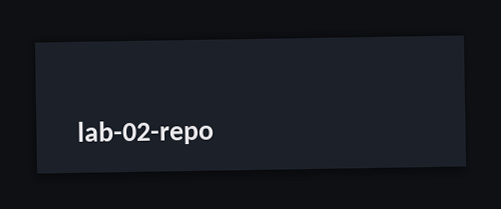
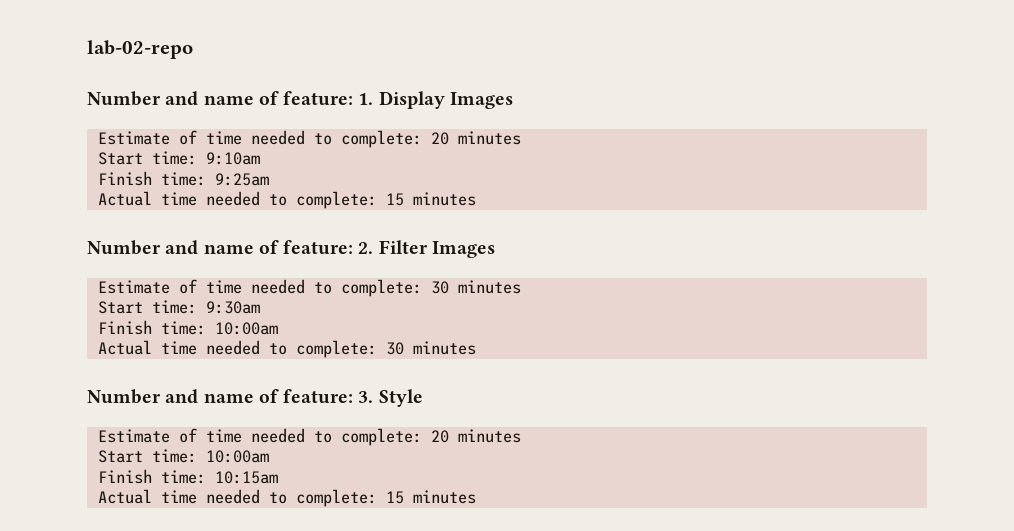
+ Number and name of feature: 1. Display Images
+ Estimate of time needed to complete: 20 minutes
+ Start time: 9:10am
+ Finish time: 9:25am
+ Actual time needed to complete: 15 minutes
+ Number and name of feature: 2. Filter Images
+ Estimate of time needed to complete: 30 minutes
+ Start time: 9:30am
+ Finish time: 10:00am
+ Actual time needed to complete: 30 minutes
+ Number and name of feature: 3. Style
+ Estimate of time needed to complete: 20 minutes
+ Start time: 10:00am
+ Finish time: 10:15am
+ Actual time needed to complete: 15 minutes

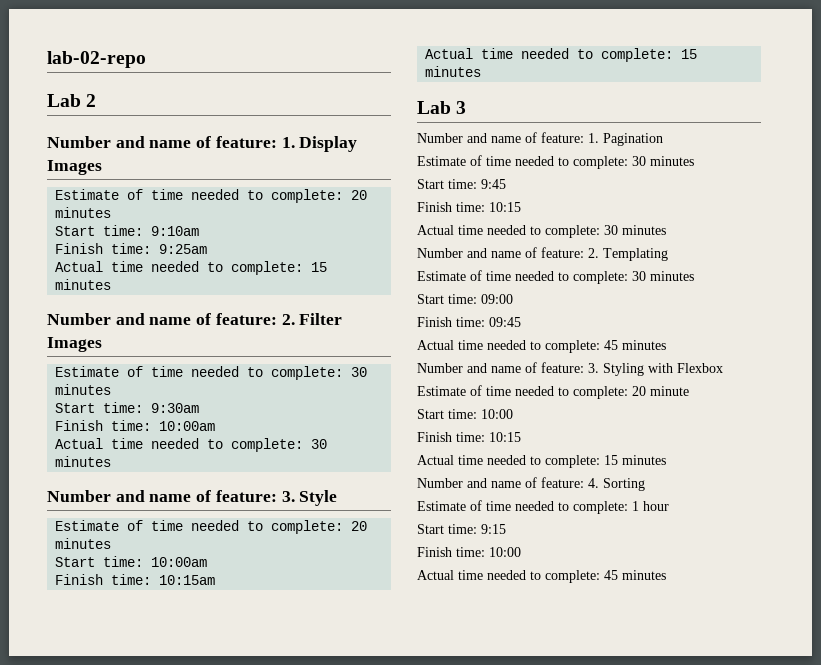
+ Lab 2
+ Lab 3
+ Number and name of feature: 1. Pagination
+ Estimate of time needed to complete: 30 minutes
+ Start time: 9:45
+ Finish time: 10:15
+ Actual time needed to complete: 30 minutes
+ Number and name of feature: 2. Templating
+ Estimate of time needed to complete: 30 minutes
+ Start time: 09:00
+ Finish time: 09:45
+ Actual time needed to complete: 45 minutes
+ Number and name of feature: 3. Styling with Flexbox
+ Estimate of time needed to complete: 20 minute
+ Start time: 10:00
+ Finish time: 10:15
+ Actual time needed to complete: 15 minutes
+ Number and name of feature: 4. Sorting
+ Estimate of time needed to complete: 1 hour
+ Start time: 9:15
+ Finish time: 10:00
+ Actual time needed to complete: 45 minutes

